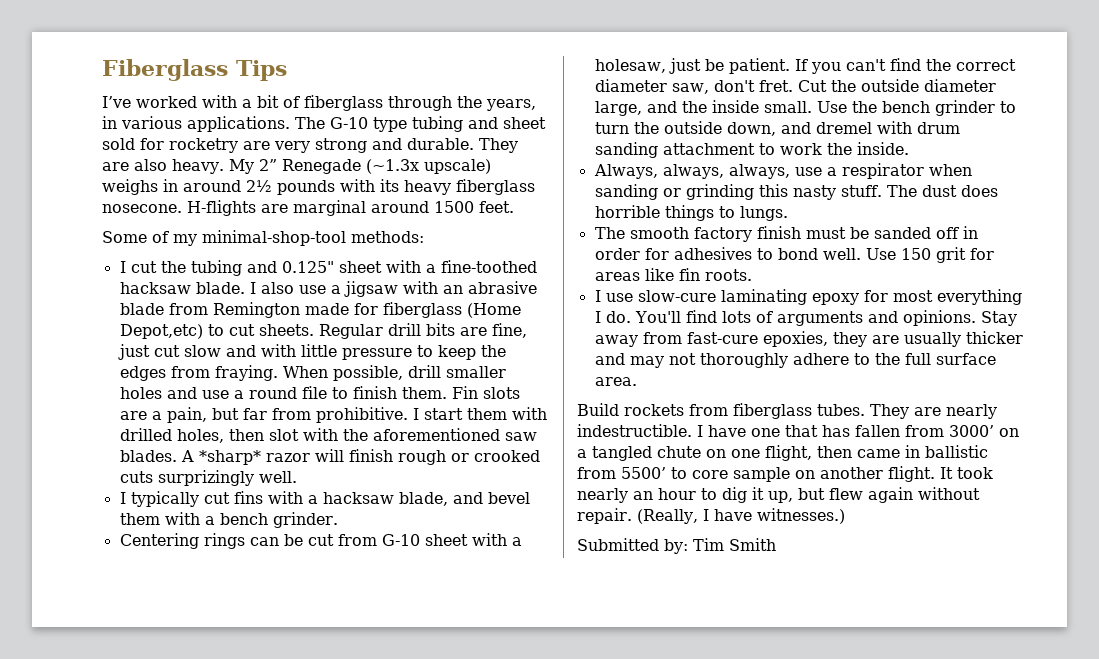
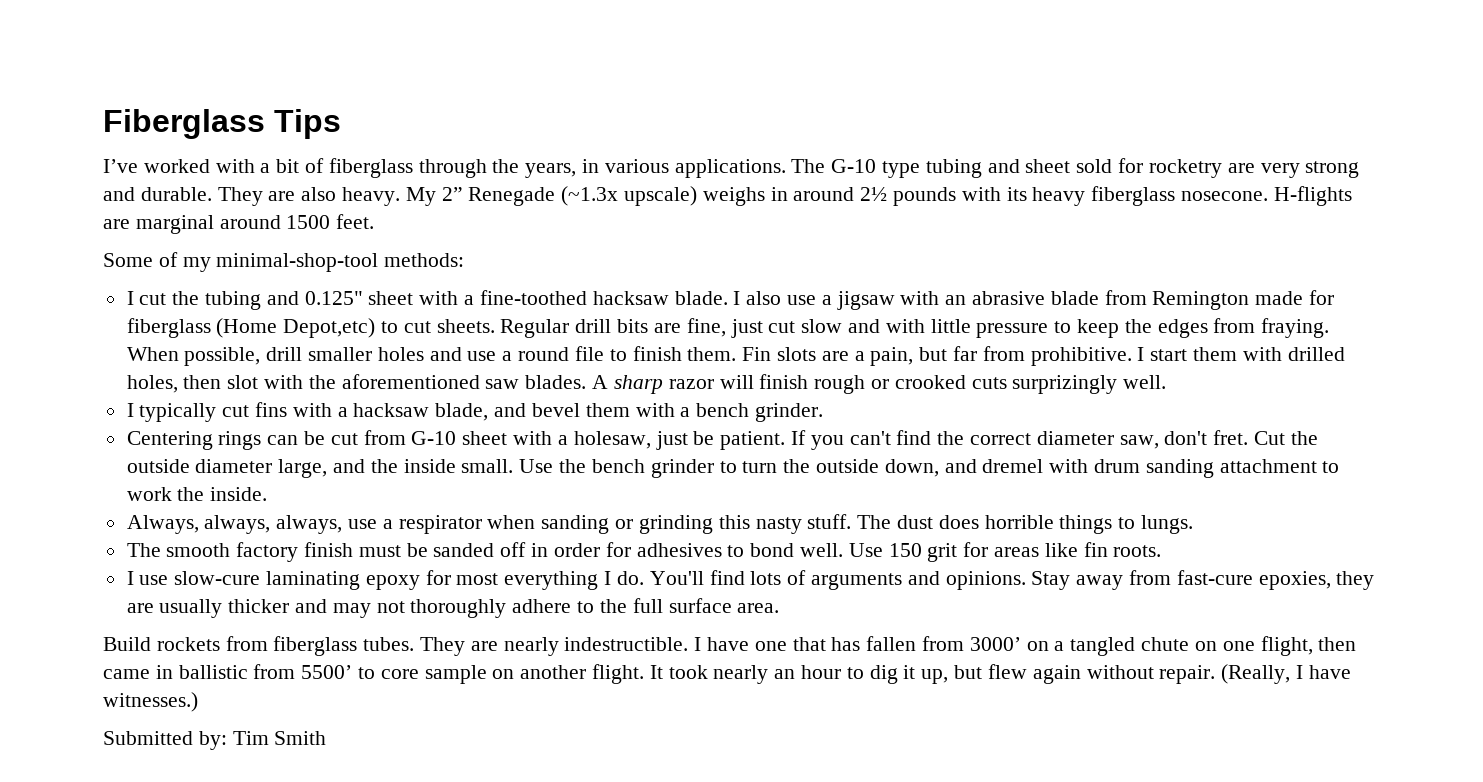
- A *sharp* razor will finish rough or crooked cuts surprizingly well.
+ A sharp razor will finish rough or crooked cuts surprizingly well.

